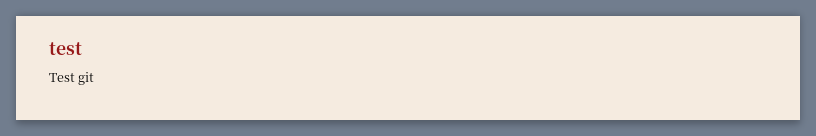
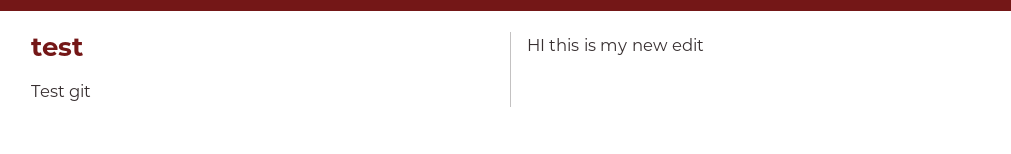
+ HI this is my new edit

